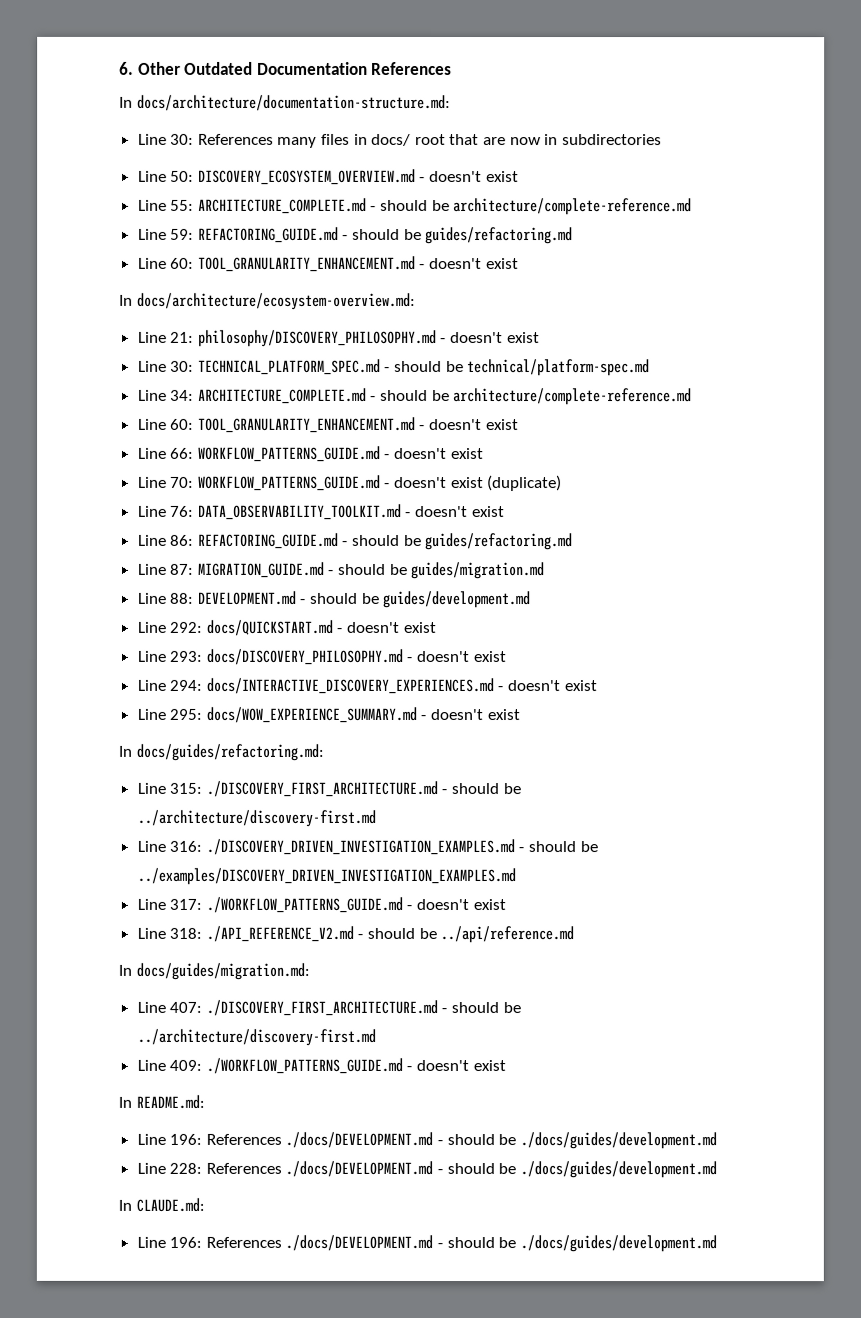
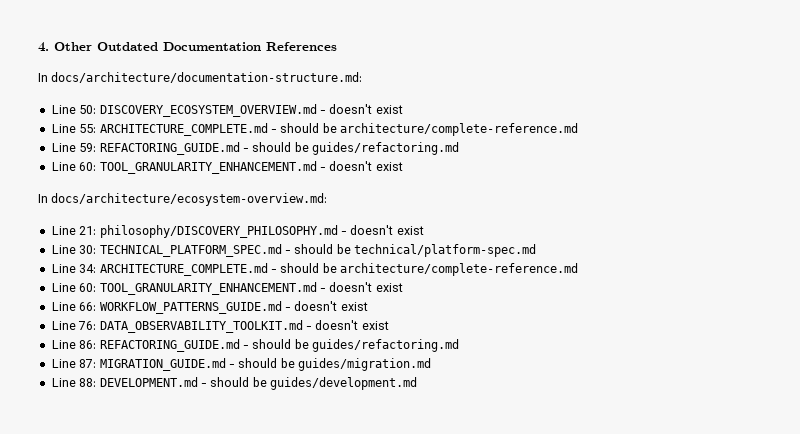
- 6. Other Outdated Documentation References
+ 4. Other Outdated Documentation References
- Line 30: References many files in docs/ root that are now in subdirectories
- Line 70: WORKFLOW_PATTERNS_GUIDE.md - doesn't exist (duplicate)
- Line 292: docs/QUICKSTART.md - doesn't exist
- Line 293: docs/DISCOVERY_PHILOSOPHY.md - doesn't exist
- Line 294: docs/INTERACTIVE_DISCOVERY_EXPERIENCES.md - doesn't exist
- Line 295: docs/WOW_EXPERIENCE_SUMMARY.md - doesn't exist
- In docs/guides/refactoring.md:
- Line 315: ./DISCOVERY_FIRST_ARCHITECTURE.md - should be ../architecture/discovery-first.md
- Line 316: ./DISCOVERY_DRIVEN_INVESTIGATION_EXAMPLES.md - should be ../examples/DISCOVERY_DRIVEN_INVESTIGATION_EXAMPLES.md
- Line 317: ./WORKFLOW_PATTERNS_GUIDE.md - doesn't exist
- Line 318: ./API_REFERENCE_V2.md - should be ../api/reference.md
- In docs/guides/migration.md:
- Line 407: ./DISCOVERY_FIRST_ARCHITECTURE.md - should be ../architecture/discovery-first.md
- Line 409: ./WORKFLOW_PATTERNS_GUIDE.md - doesn't exist
- In README.md:
- Line 196: References ./docs/DEVELOPMENT.md - should be ./docs/guides/development.md
- Line 228: References ./docs/DEVELOPMENT.md - should be ./docs/guides/development.md
- In CLAUDE.md:
- Line 196: References ./docs/DEVELOPMENT.md - should be ./docs/guides/development.md

